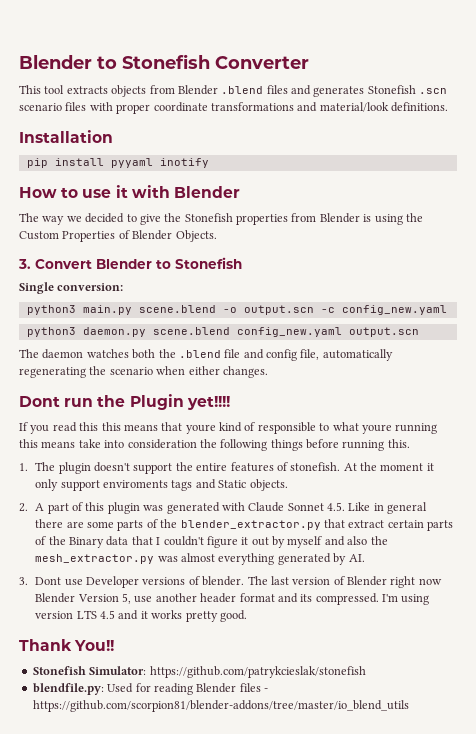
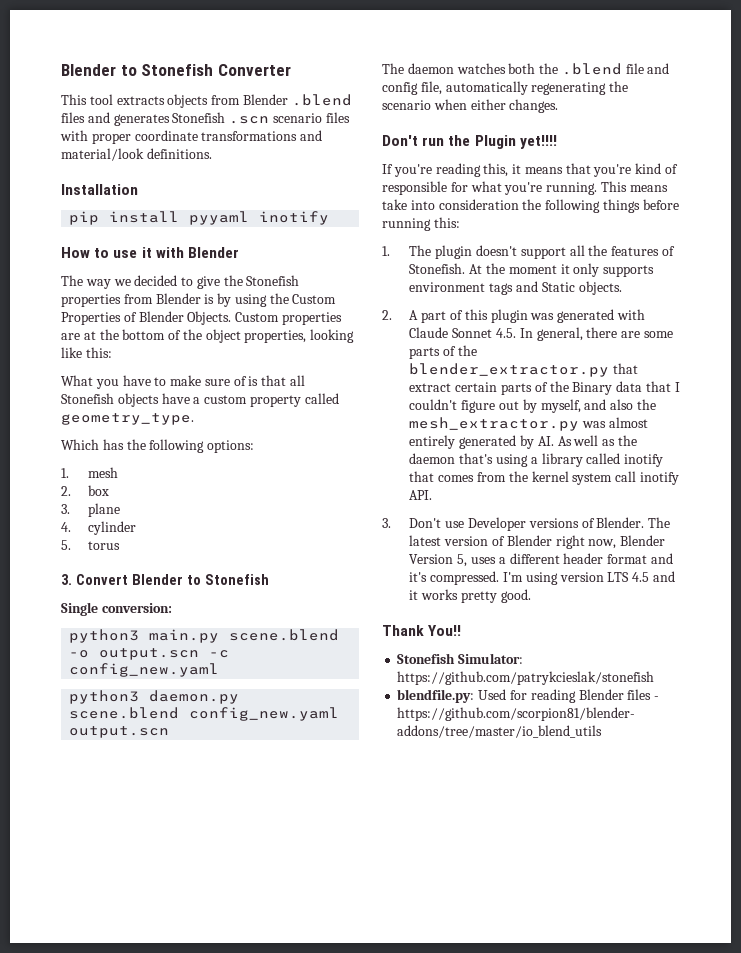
- The way we decided to give the Stonefish properties from Blender is using the Custom Properties of Blender Objects.
+ The way we decided to give the Stonefish properties from Blender is by using the Custom Properties of Blender Objects. Custom properties are at the bottom of the object properties, looking like this:
+ What you have to make sure of is that all Stonefish objects have a custom property called geometry_type.
+ Which has the following options:
+ 1. mesh
+ 2. box
+ 3. plane
+ 4. cylinder
+ 5. torus
- Dont run the Plugin yet!!!!
+ Don't run the Plugin yet!!!!
- If you read this this means that youre kind of responsible to what youre running this means take into consideration the following things before running this.
+ If you're reading this, it means that you're kind of responsible for what you're running. This means take into consideration the following things before running this:
- 1. The plugin doesn't support the entire features of stonefish.
+ 1. The plugin doesn't support all the features of Stonefish.
- At the moment it only support enviroments tags and Static objects.
+ At the moment it only supports environment tags and Static objects.
- 2. A part of this plugin was generated with Claude Sonnet 4.5. Like in general there are some parts of the blender_extractor.py that extract certain parts of the Binary data that I couldn't figure it out by myself and also the mesh_extractor.py was almost everything generated by AI.
- 3. Dont use Developer versions of blender. The last version of Blender right now Blender Version 5, use another header format and its compressed.
+ 2. A part of this plugin was generated with Claude Sonnet 4.5. In general, there are some parts of the blender_extractor.py that extract certain parts of the Binary data that I couldn't figure out by myself, and also the mesh_extractor.py was almost entirely generated by AI. As well as the daemon that's using a library called inotify that comes from the kernel system call inotify API.
+ 3. Don't use Developer versions of Blender. The latest version of Blender right now, Blender Version 5, uses a different header format and it's compressed.

